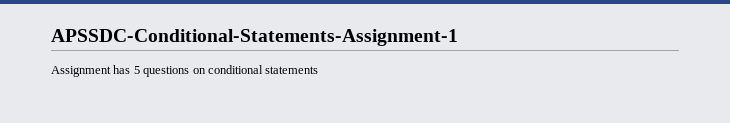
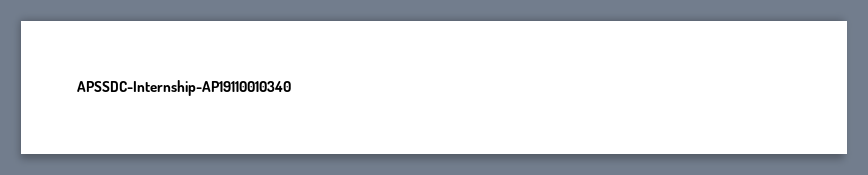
- APSSDC-Conditional-Statements-Assignment-1
- Assignment has 5 questions on conditional statements
+ APSSDC-Internship-AP19110010340

